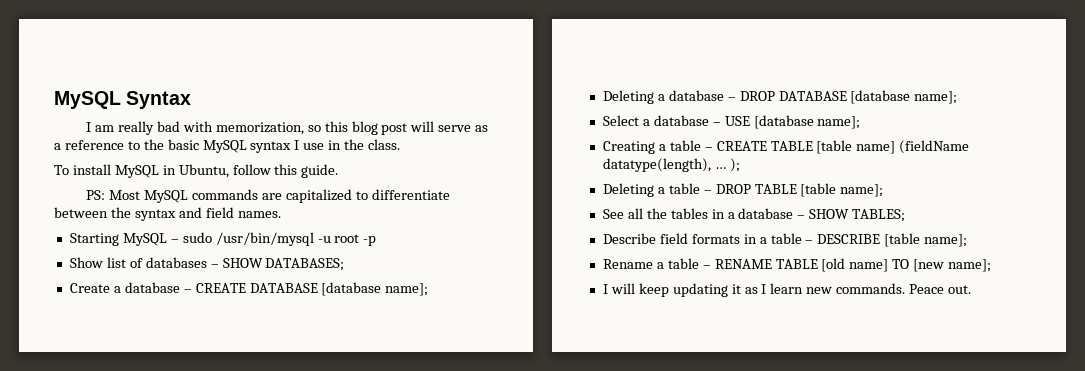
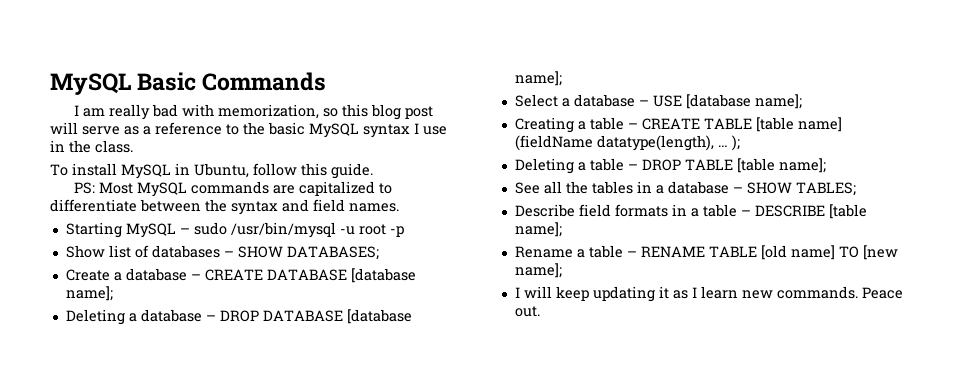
- MySQL Syntax
+ MySQL Basic Commands

